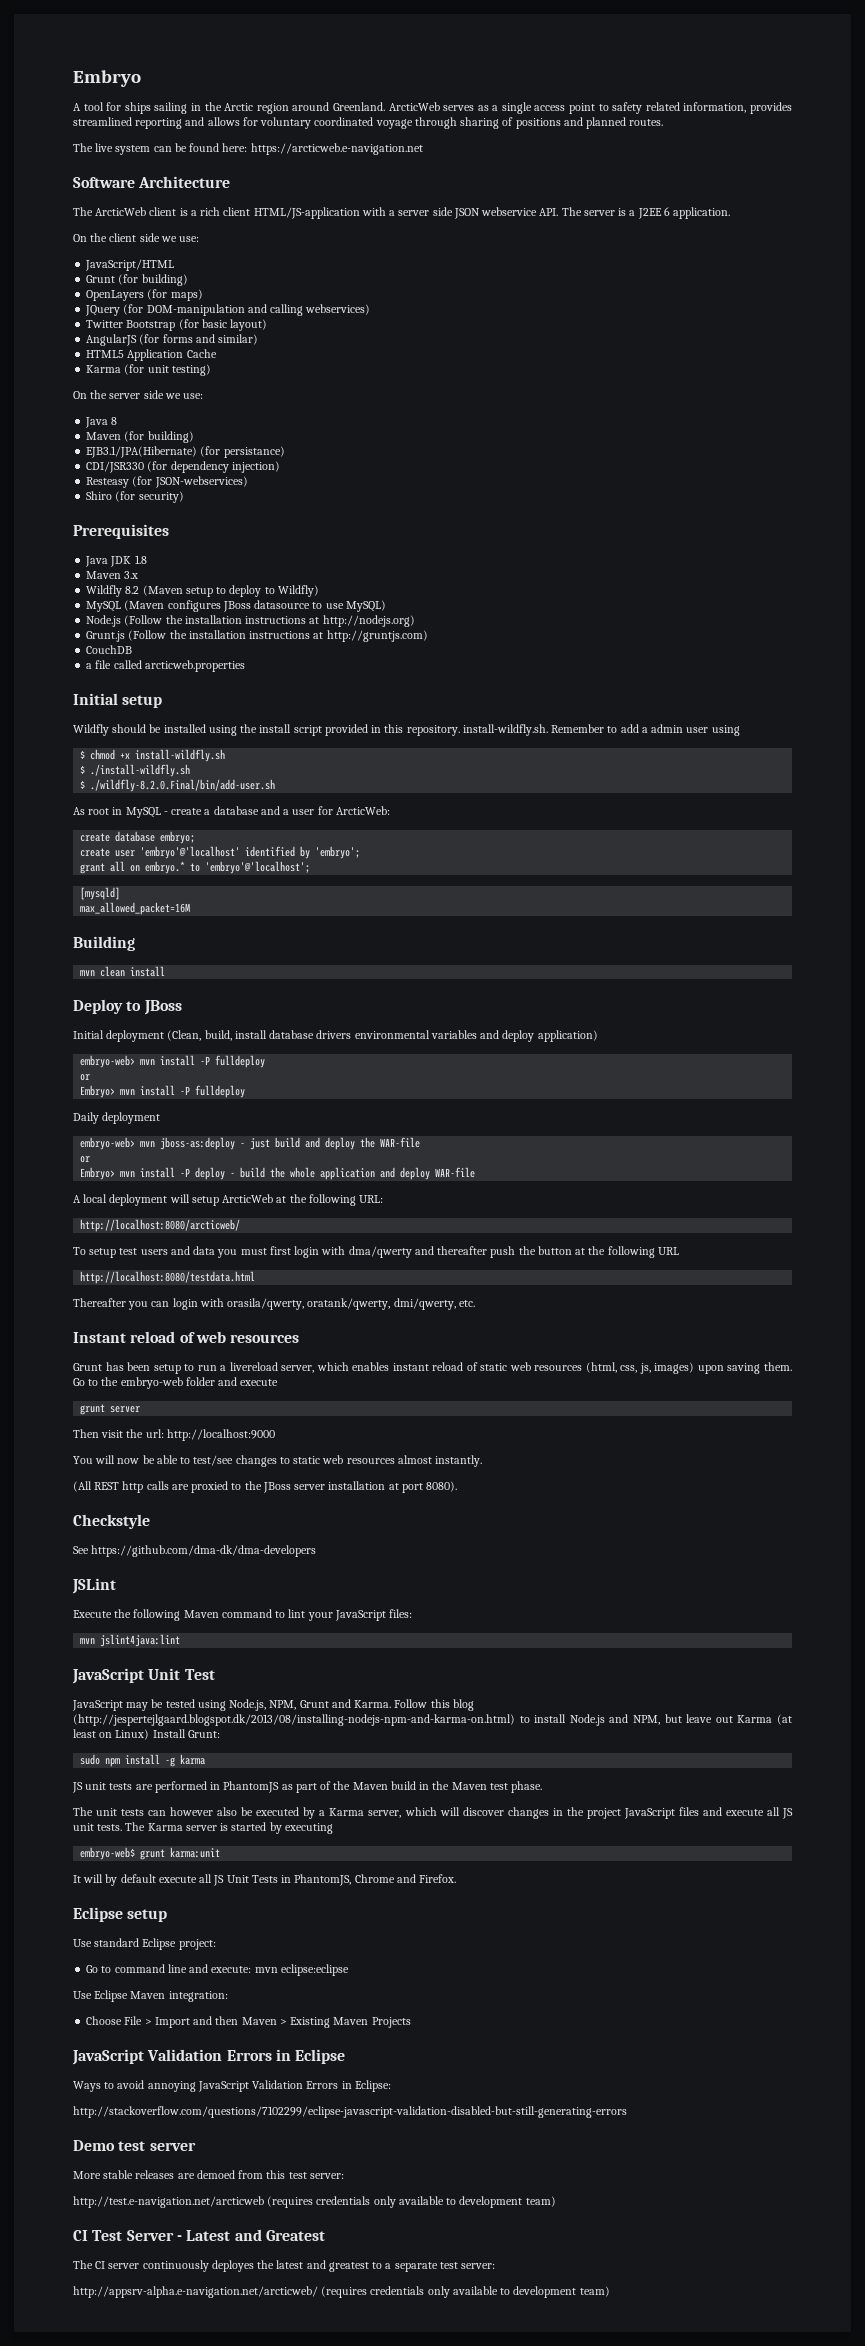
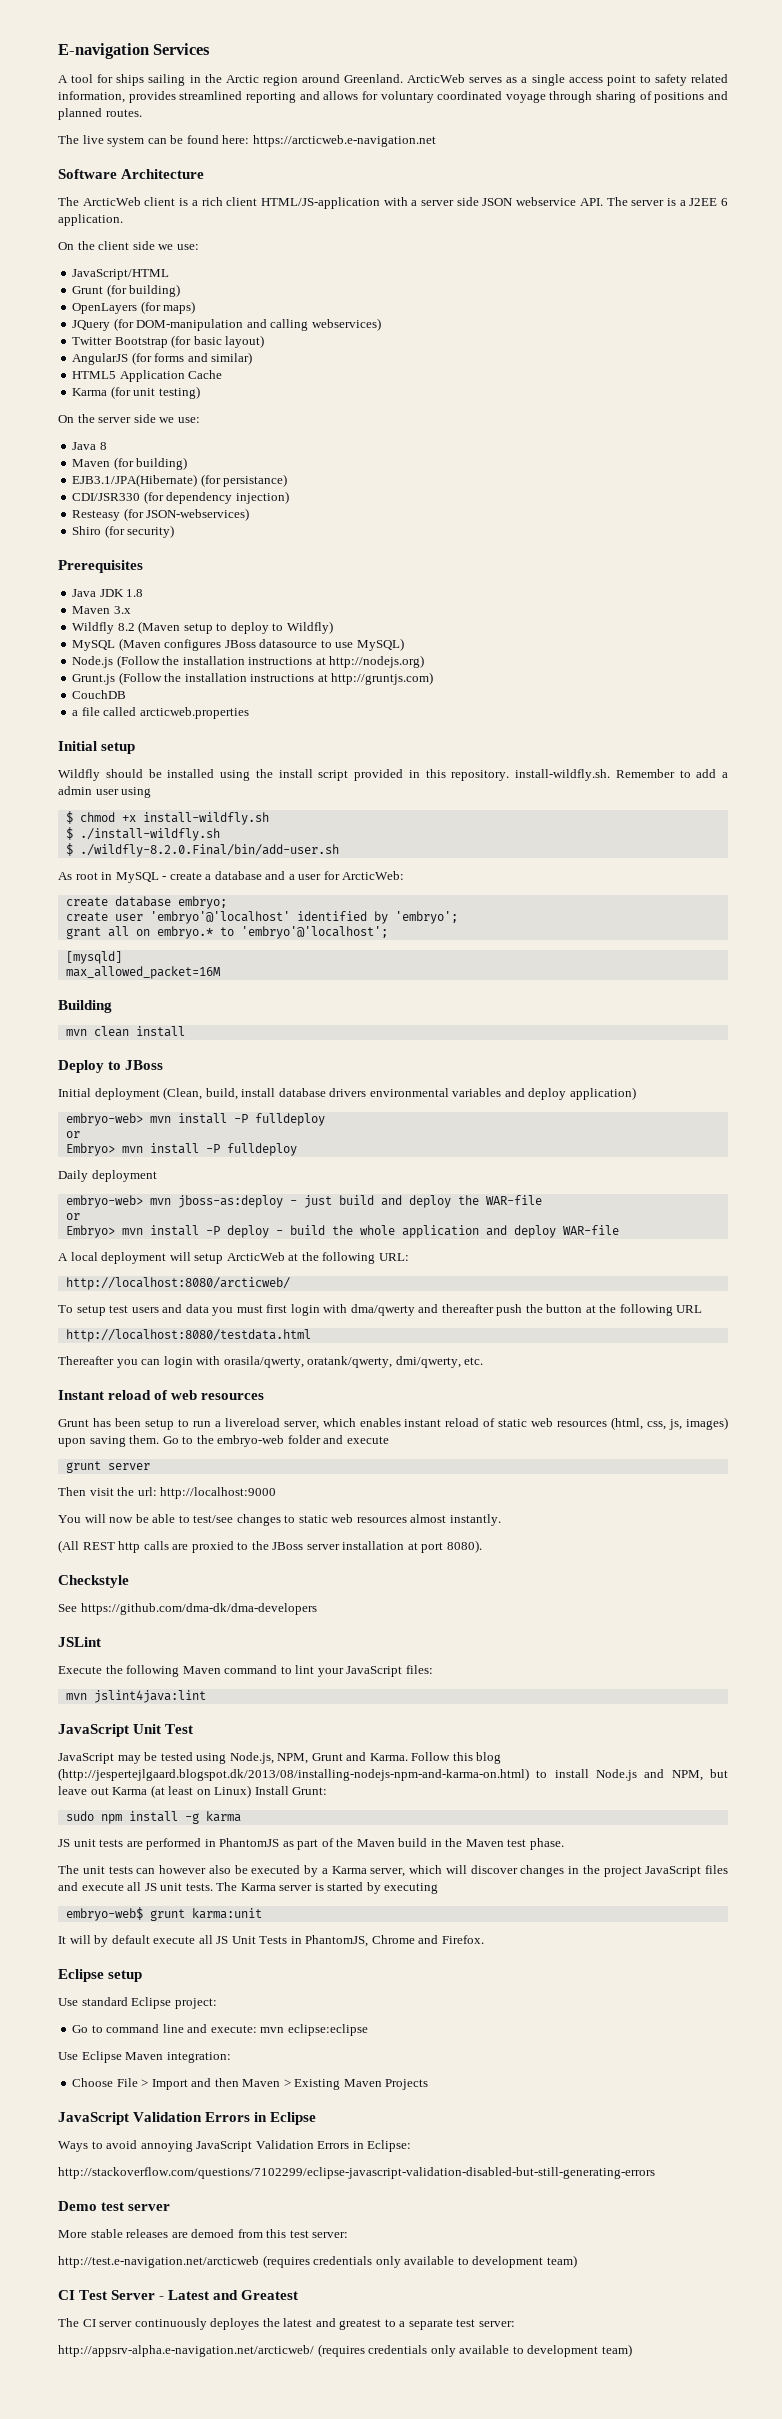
- Embryo
+ E-navigation Services

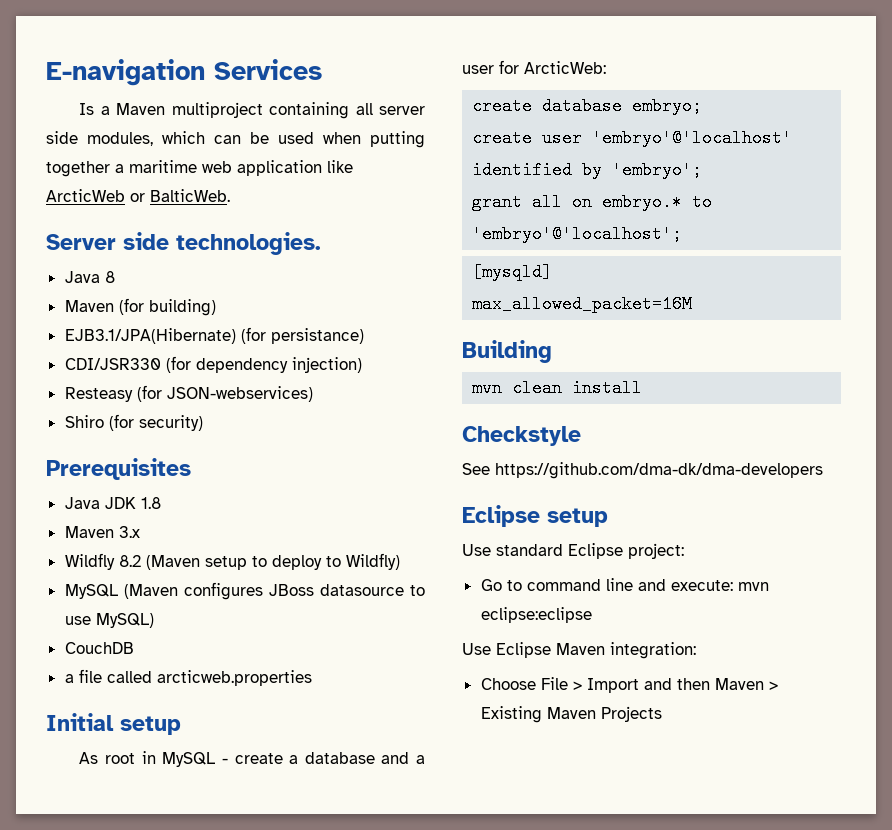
- A tool for ships sailing in the Arctic region around Greenland. ArcticWeb serves as a single access point to safety related information, provides streamlined reporting and allows for voluntary coordinated voyage through sharing of positions and planned routes.
- The live system can be found here: https://arcticweb.e-navigation.net
- Software Architecture
- The ArcticWeb client is a rich client HTML/JS-application with a server side JSON webservice API. The server is a J2EE 6 application.
- On the client side we use:
- JavaScript/HTML
- Grunt (for building)
- OpenLayers (for maps)
- JQuery (for DOM-manipulation and calling webservices)
- Twitter Bootstrap (for basic layout)
- AngularJS (for forms and similar)
- HTML5 Application Cache
- Karma (for unit testing)
- On the server side we use:
+ Is a Maven multiproject containing all server side modules, which can be used when putting together a maritime web application like ArcticWeb or BalticWeb.
+ Server side technologies.
- Node.js (Follow the installation instructions at http://nodejs.org)
- Grunt.js (Follow the installation instructions at http://gruntjs.com)
- Wildfly should be installed using the install script provided in this repository. install-wildfly.sh. Remember to add a admin user using
- $ chmod +x install-wildfly.sh
- $ ./install-wildfly.sh
- $ ./wildfly-8.2.0.Final/bin/add-user.sh
- Deploy to JBoss
- Initial deployment (Clean, build, install database drivers environmental variables and deploy application)
- embryo-web> mvn install -P fulldeploy
- or
- Embryo> mvn install -P fulldeploy
- Daily deployment
- embryo-web> mvn jboss-as:deploy - just build and deploy the WAR-file
- or
- Embryo> mvn install -P deploy - build the whole application and deploy WAR-file
- A local deployment will setup ArcticWeb at the following URL:
- http://localhost:8080/arcticweb/
- To setup test users and data you must first login with dma/qwerty and thereafter push the button at the following URL
- http://localhost:8080/testdata.html
- Thereafter you can login with orasila/qwerty, oratank/qwerty, dmi/qwerty, etc.
- Instant reload of web resources
- Grunt has been setup to run a livereload server, which enables instant reload of static web resources (html, css, js, images) upon saving them. Go to the embryo-web folder and execute
- grunt server
- Then visit the url: http://localhost:9000
- You will now be able to test/see changes to static web resources almost instantly.
- (All REST http calls are proxied to the JBoss server installation at port 8080).
  Checkstyle
  See https://github.com/dma-dk/dma-developers
- JSLint
- Execute the following Maven command to lint your JavaScript files:
- mvn jslint4java:lint
- JavaScript Unit Test
- JavaScript may be tested using Node.js, NPM, Grunt and Karma. Follow this blog (http://jespertejlgaard.blogspot.dk/2013/08/installing-nodejs-npm-and-karma-on.html) to install Node.js and NPM, but leave out Karma (at least on Linux) Install Grunt:
- sudo npm install -g karma
- JS unit tests are performed in PhantomJS as part of the Maven build in the Maven test phase.
- The unit tests can however also be executed by a Karma server, which will discover changes in the project JavaScript files and execute all JS unit tests. The Karma server is started by executing
- embryo-web$ grunt karma:unit
- It will by default execute all JS Unit Tests in PhantomJS, Chrome and Firefox.
- JavaScript Validation Errors in Eclipse
- Ways to avoid annoying JavaScript Validation Errors in Eclipse:
- http://stackoverflow.com/questions/7102299/eclipse-javascript-validation-disabled-but-still-generating-errors
- Demo test server
- More stable releases are demoed from this test server:
- http://test.e-navigation.net/arcticweb (requires credentials only available to development team)
- CI Test Server - Latest and Greatest
- The CI server continuously deployes the latest and greatest to a separate test server:
- http://appsrv-alpha.e-navigation.net/arcticweb/ (requires credentials only available to development team)

